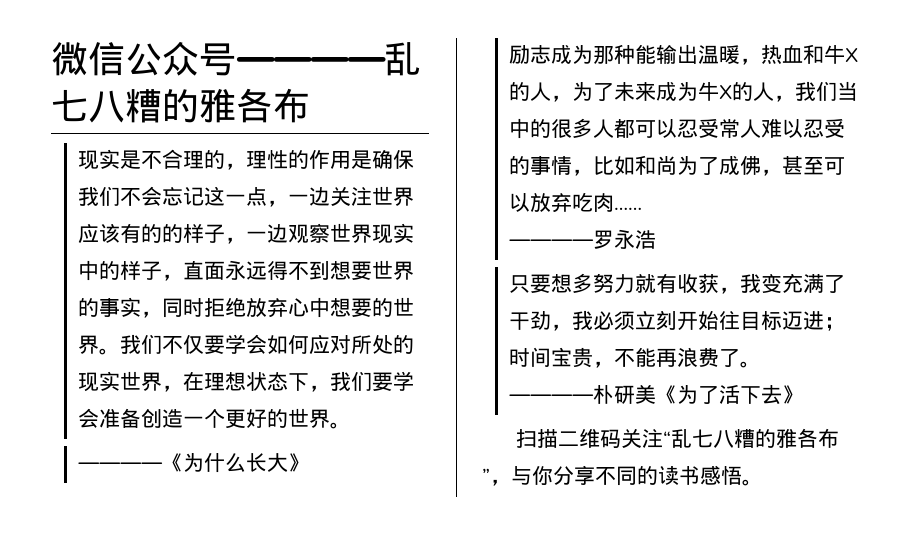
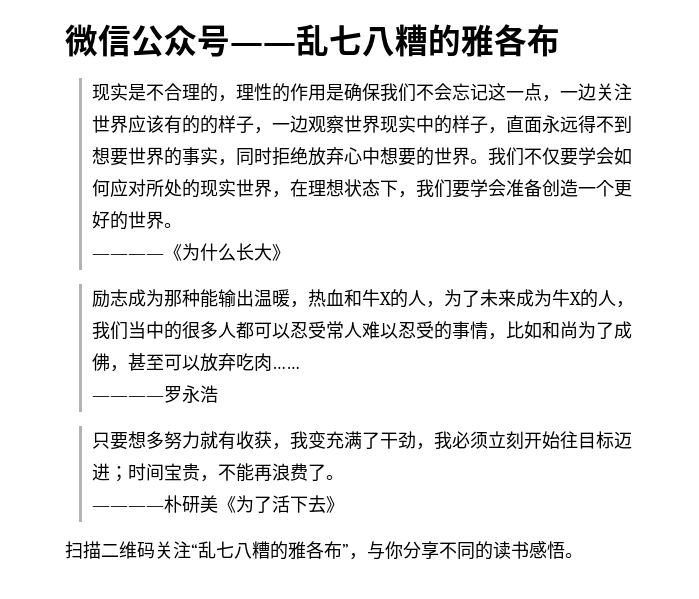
- 微信公众号————乱七八糟的雅各布
+ 微信公众号——乱七八糟的雅各布

